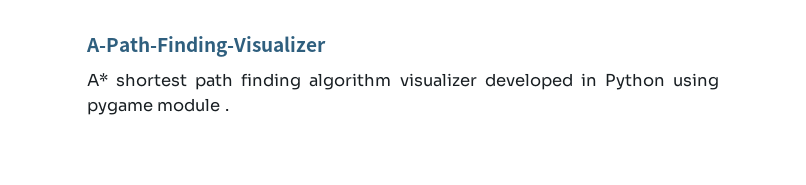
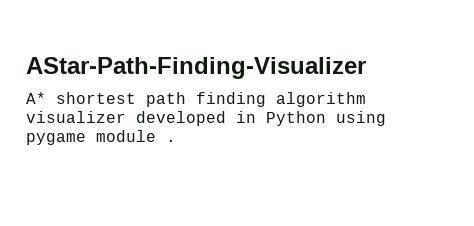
- A-Path-Finding-Visualizer
+ AStar-Path-Finding-Visualizer

